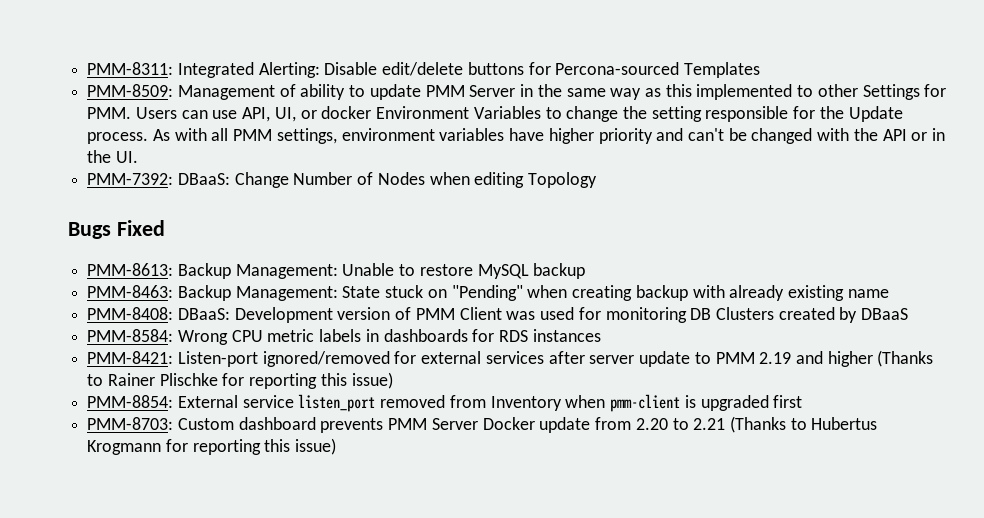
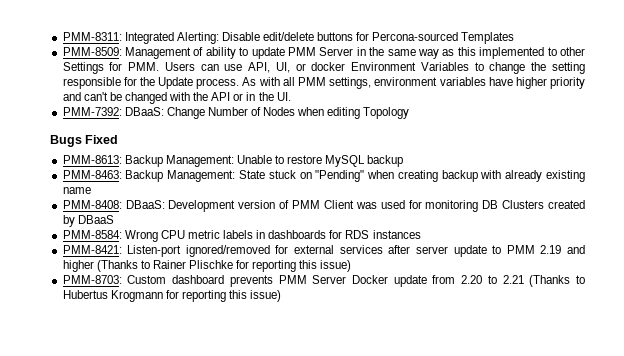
- PMM-8854: External service listen_port removed from Inventory when pmm-client is upgraded first

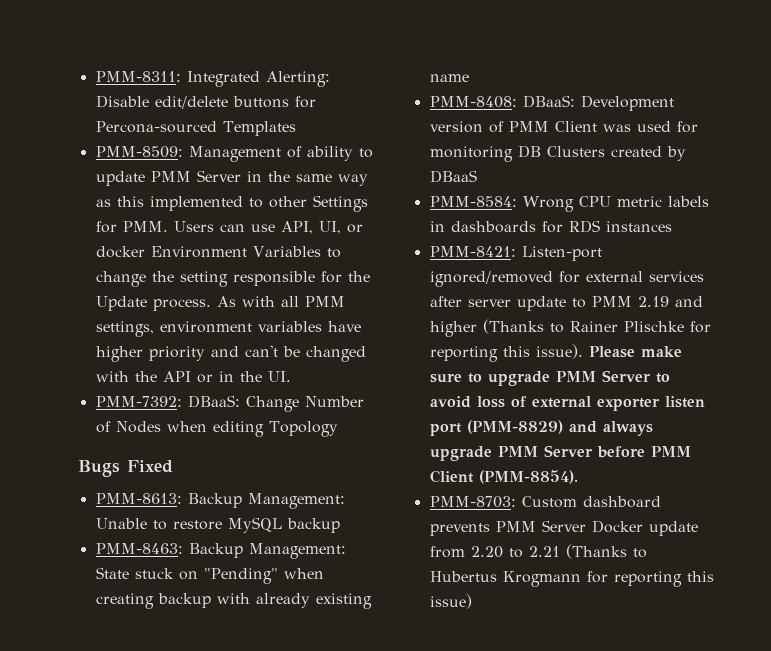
- PMM-8421: Listen-port ignored/removed for external services after server update to PMM 2.19 and higher (Thanks to Rainer Plischke for reporting this issue)
+ PMM-8421: Listen-port ignored/removed for external services after server update to PMM 2.19 and higher (Thanks to Rainer Plischke for reporting this issue). Please make sure to upgrade PMM Server to avoid loss of external exporter listen port (PMM-8829) and always upgrade PMM Server before PMM Client (PMM-8854).

